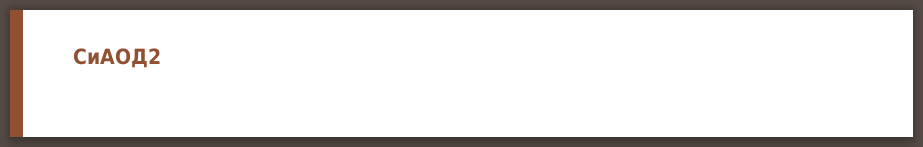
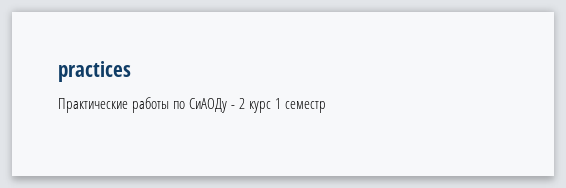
- СиАОД2
+ practices
+ Практические работы по СиАОДу - 2 курс 1 семестр

